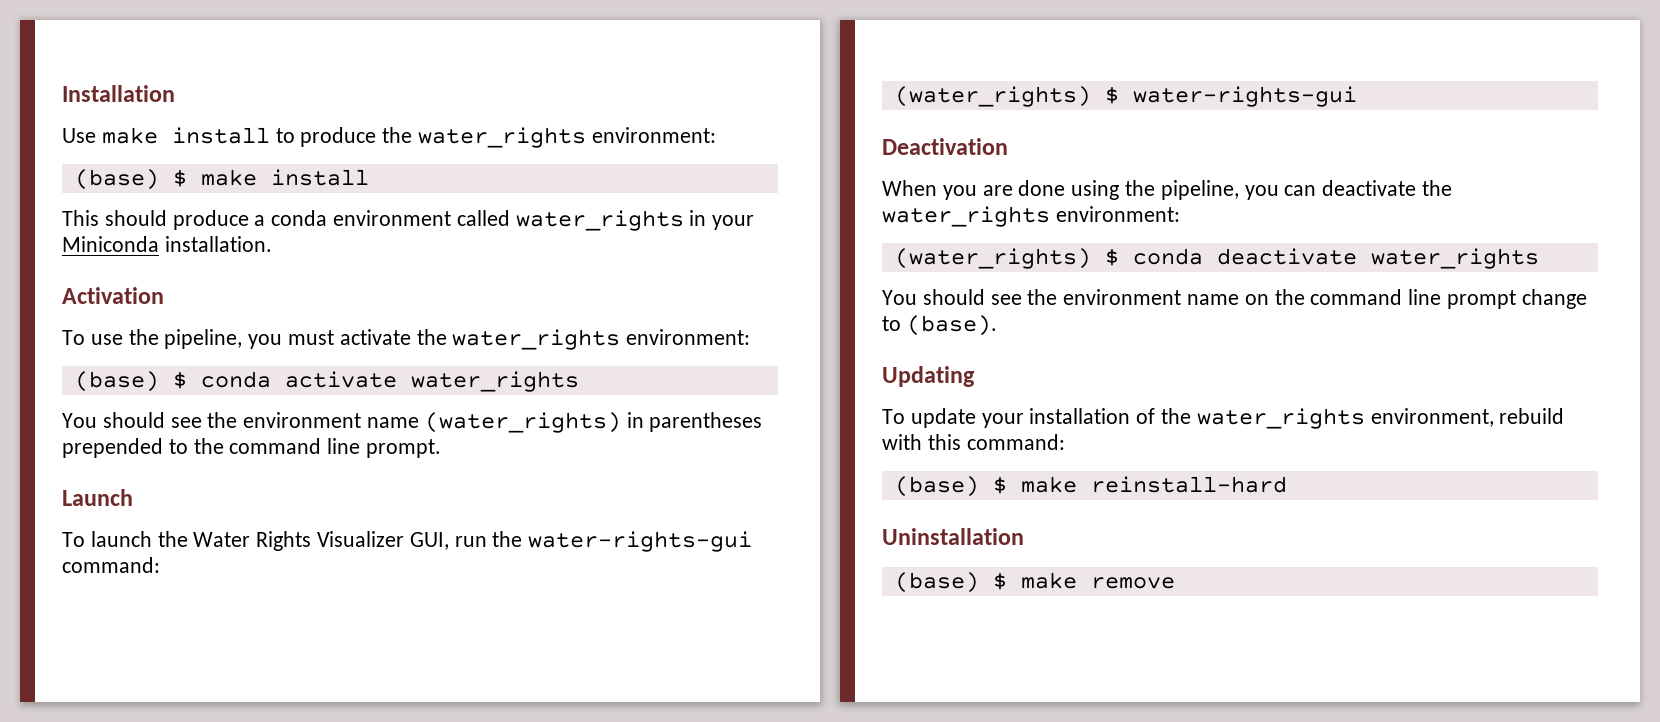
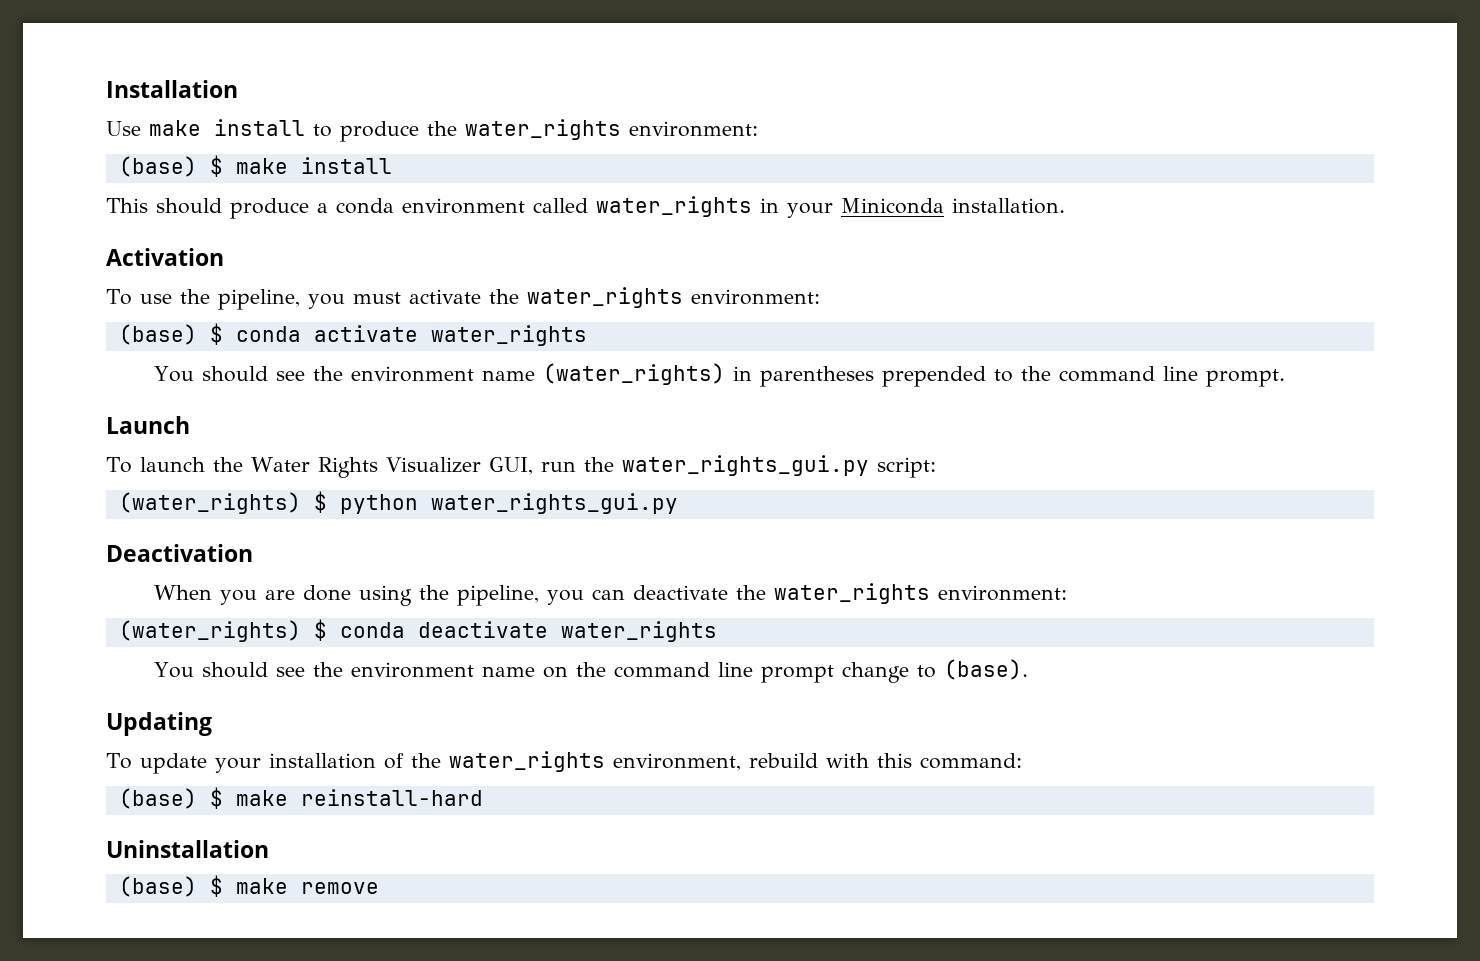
- To launch the Water Rights Visualizer GUI, run the water-rights-gui command:
- (water_rights) $ water-rights-gui
+ To launch the Water Rights Visualizer GUI, run the water_rights_gui.py script:
+ (water_rights) $ python water_rights_gui.py

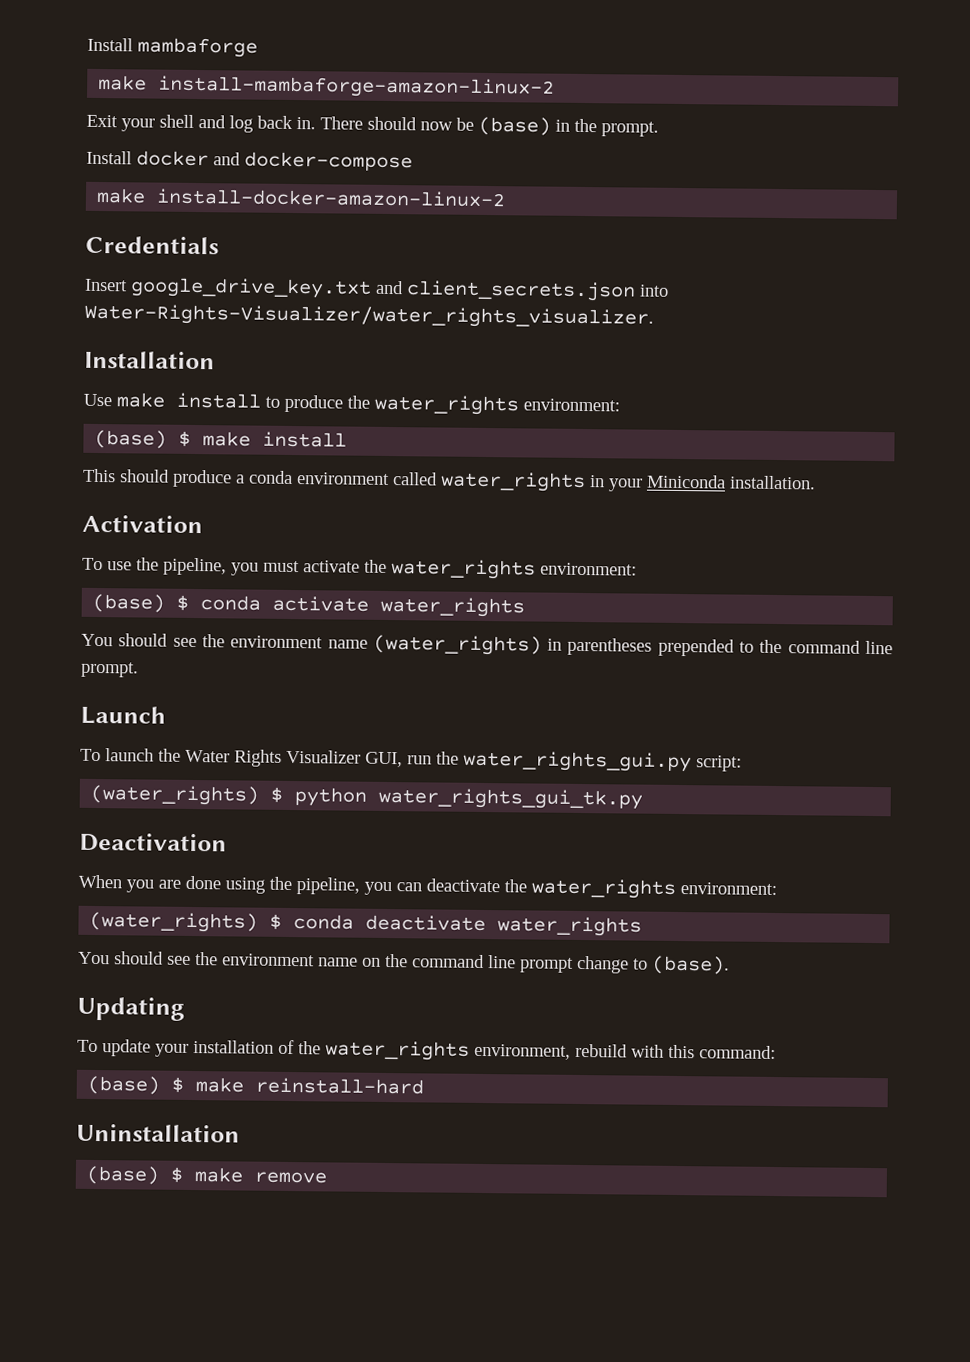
+ Install mambaforge
+ make install-mambaforge-amazon-linux-2
+ Exit your shell and log back in. There should now be (base) in the prompt.
+ Install docker and docker-compose
+ make install-docker-amazon-linux-2
+ Credentials
+ Insert google_drive_key.txt and client_secrets.json into Water-Rights-Visualizer/water_rights_visualizer.
- (water_rights) $ python water_rights_gui.py
+ (water_rights) $ python water_rights_gui_tk.py

